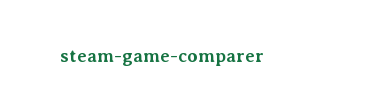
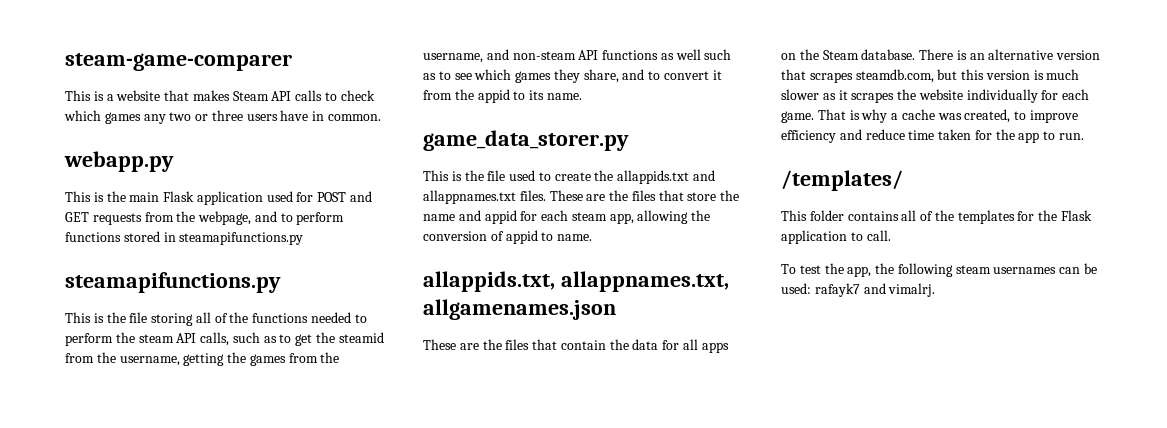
+ This is a website that makes Steam API calls to check which games any two or three users have in common.
+ webapp.py
+ This is the main Flask application used for POST and GET requests from the webpage, and to perform functions stored in steamapifunctions.py
+ steamapifunctions.py
+ This is the file storing all of the functions needed to perform the steam API calls, such as to get the steamid from the username, getting the games from the username, and non-steam API functions as well such as to see which games they share, and to convert it from the appid to its name.
+ game_data_storer.py
+ This is the file used to create the allappids.txt and allappnames.txt files. These are the files that store the name and appid for each steam app, allowing the conversion of appid to name.
+ allappids.txt, allappnames.txt, allgamenames.json
+ These are the files that contain the data for all apps on the Steam database. There is an alternative version that scrapes steamdb.com, but this version is much slower as it scrapes the website individually for each game. That is why a cache was created, to improve efficiency and reduce time taken for the app to run.
+ /templates/
+ This folder contains all of the templates for the Flask application to call.
+ To test the app, the following steam usernames can be used: rafayk7 and vimalrj.

